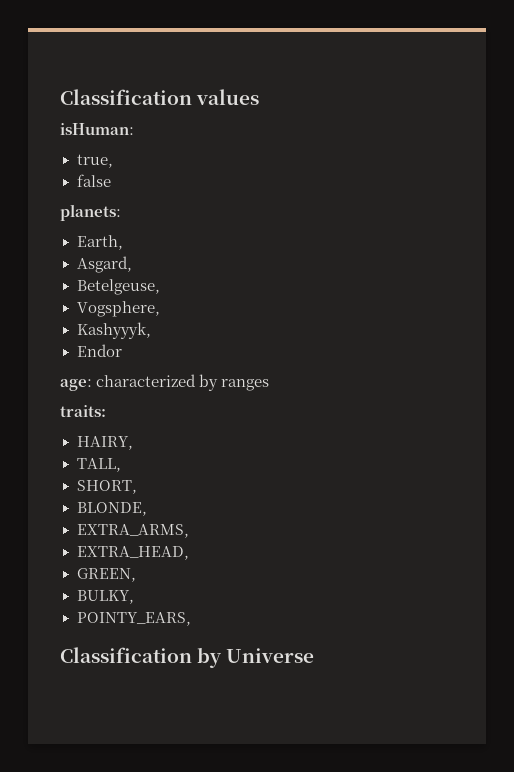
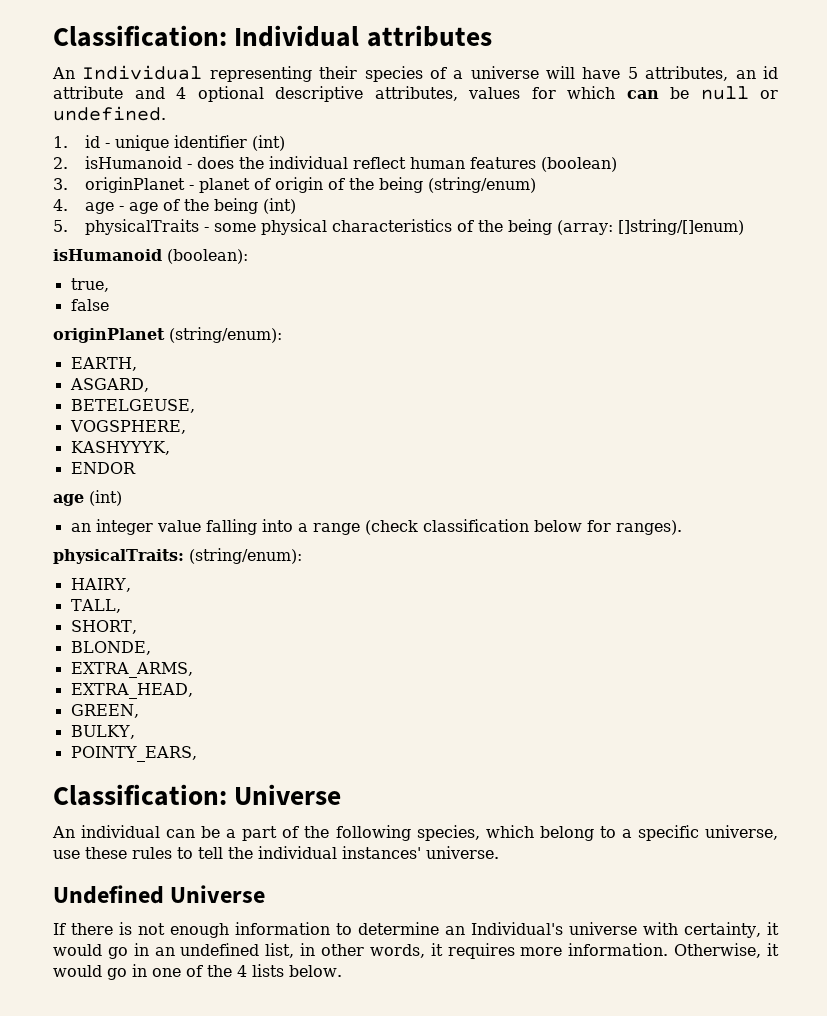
- Classification values
- isHuman:
+ Classification: Individual attributes
+ An Individual representing their species of a universe will have 5 attributes, an id attribute and 4 optional descriptive attributes, values for which can be null or undefined.
+ 1. id - unique identifier (int)
+ 2. isHumanoid - does the individual reflect human features (boolean)
+ 3. originPlanet - planet of origin of the being (string/enum)
+ 4. age - age of the being (int)
+ 5. physicalTraits - some physical characteristics of the being (array: []string/[]enum)
+ isHumanoid (boolean):
  true,
  false
- planets:
- Earth,
- Asgard,
- Betelgeuse,
- Vogsphere,
- Kashyyyk,
- Endor
- age: characterized by ranges
- traits:
+ originPlanet (string/enum):
+ EARTH,
+ ASGARD,
+ BETELGEUSE,
+ VOGSPHERE,
+ KASHYYYK,
+ ENDOR
+ age (int)
+ an integer value falling into a range (check classification below for ranges).
+ physicalTraits: (string/enum):
- Classification by Universe
+ Classification: Universe
+ An individual can be a part of the following species, which belong to a specific universe, use these rules to tell the individual instances' universe.
+ Undefined Universe
+ If there is not enough information to determine an Individual's universe with certainty, it would go in an undefined list, in other words, it requires more information. Otherwise, it would go in one of the 4 lists below.

